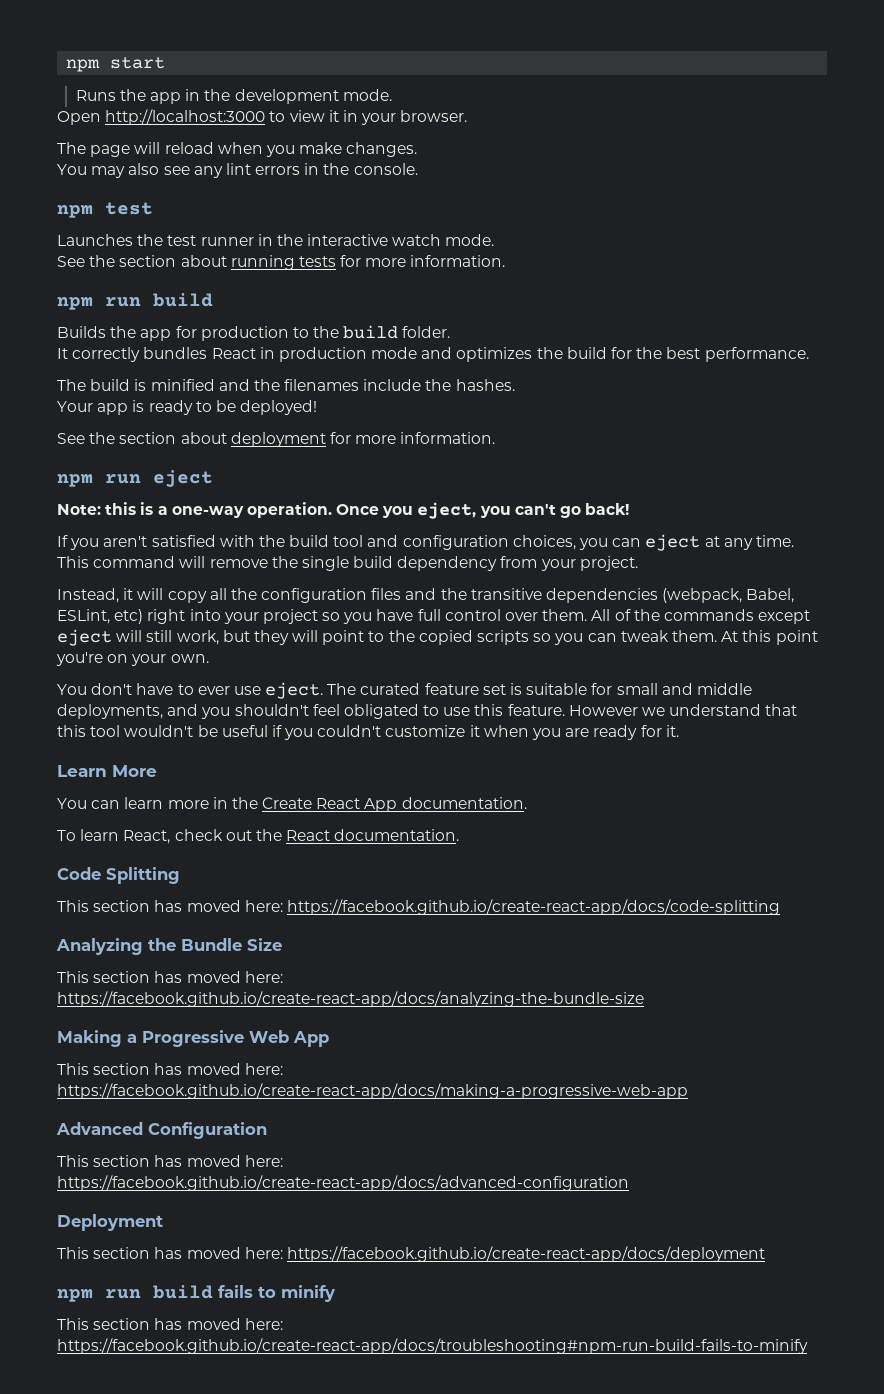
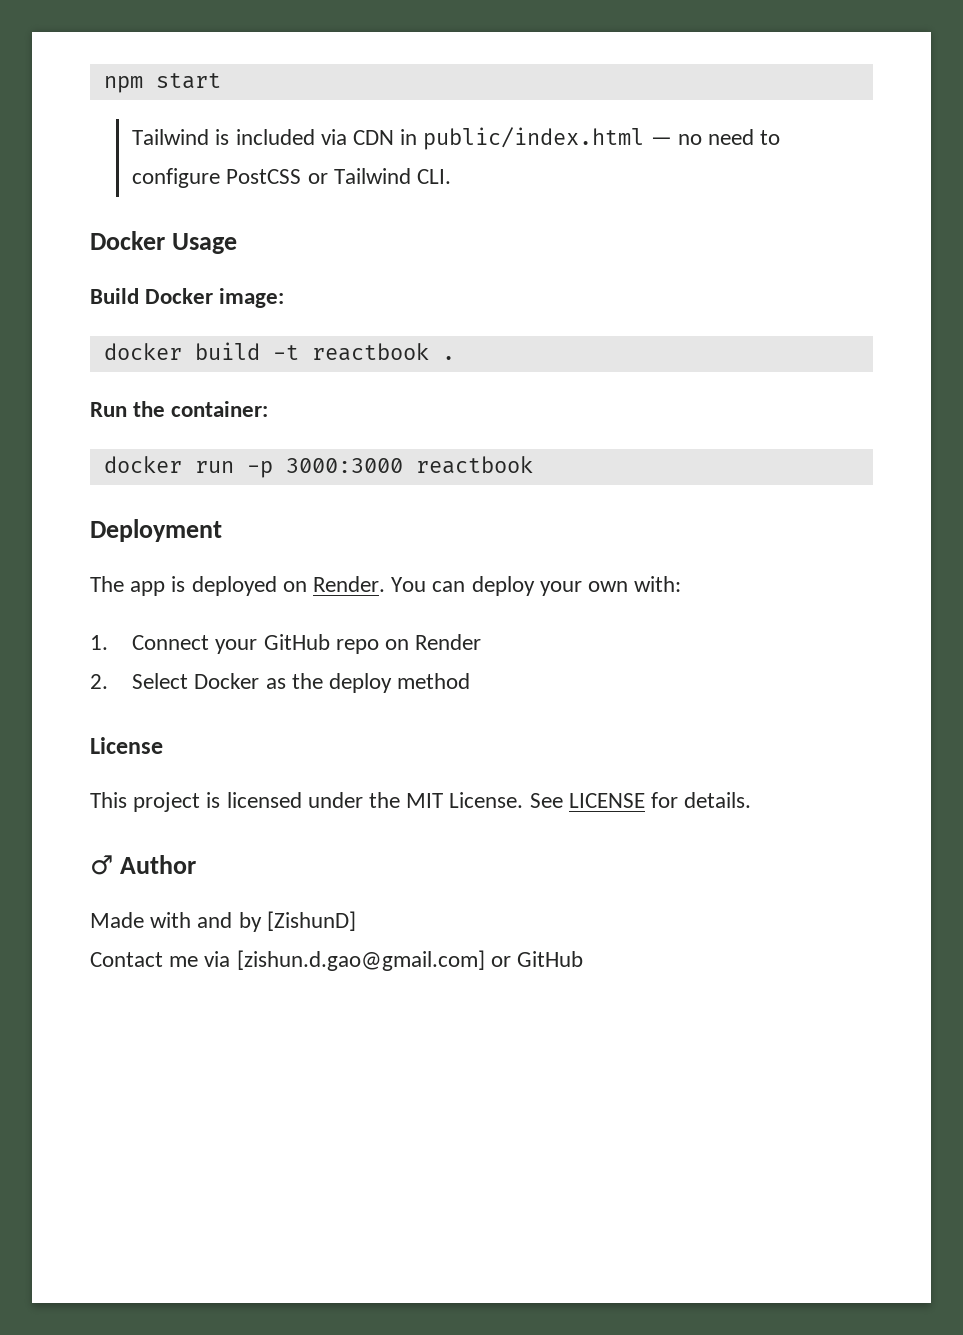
- Runs the app in the development mode.
- Open http://localhost:3000 to view it in your browser.
- The page will reload when you make changes.
- You may also see any lint errors in the console.
- npm test
- Launches the test runner in the interactive watch mode.
- See the section about running tests for more information.
- npm run build
- Builds the app for production to the build folder.
- It correctly bundles React in production mode and optimizes the build for the best performance.
- The build is minified and the filenames include the hashes.
- Your app is ready to be deployed!
- See the section about deployment for more information.
- npm run eject
- Note: this is a one-way operation. Once you eject, you can't go back!
- If you aren't satisfied with the build tool and configuration choices, you can eject at any time. This command will remove the single build dependency from your project.
- Instead, it will copy all the configuration files and the transitive dependencies (webpack, Babel, ESLint, etc) right into your project so you have full control over them. All of the commands except eject will still work, but they will point to the copied scripts so you can tweak them. At this point you're on your own.
- You don't have to ever use eject. The curated feature set is suitable for small and middle deployments, and you shouldn't feel obligated to use this feature. However we understand that this tool wouldn't be useful if you couldn't customize it when you are ready for it.
- Learn More
- You can learn more in the Create React App documentation.
- To learn React, check out the React documentation.
- Code Splitting
- This section has moved here: https://facebook.github.io/create-react-app/docs/code-splitting
- Analyzing the Bundle Size
- This section has moved here: https://facebook.github.io/create-react-app/docs/analyzing-the-bundle-size
- Making a Progressive Web App
- This section has moved here: https://facebook.github.io/create-react-app/docs/making-a-progressive-web-app
- Advanced Configuration
- This section has moved here: https://facebook.github.io/create-react-app/docs/advanced-configuration
+ Tailwind is included via CDN in public/index.html — no need to configure PostCSS or Tailwind CLI.
+ Docker Usage
+ Build Docker image:
+ docker build -t reactbook .
+ Run the container:
+ docker run -p 3000:3000 reactbook
  Deployment
- This section has moved here: https://facebook.github.io/create-react-app/docs/deployment
- npm run build fails to minify
- This section has moved here: https://facebook.github.io/create-react-app/docs/troubleshooting#npm-run-build-fails-to-minify
+ The app is deployed on Render. You can deploy your own with:
+ 1. Connect your GitHub repo on Render
+ 2. Select Docker as the deploy method
+ License
+ This project is licensed under the MIT License. See LICENSE for details.
+ ♂ Author
+ Made with and by [ZishunD]
+ Contact me via [zishun.d.gao@gmail.com] or GitHub

